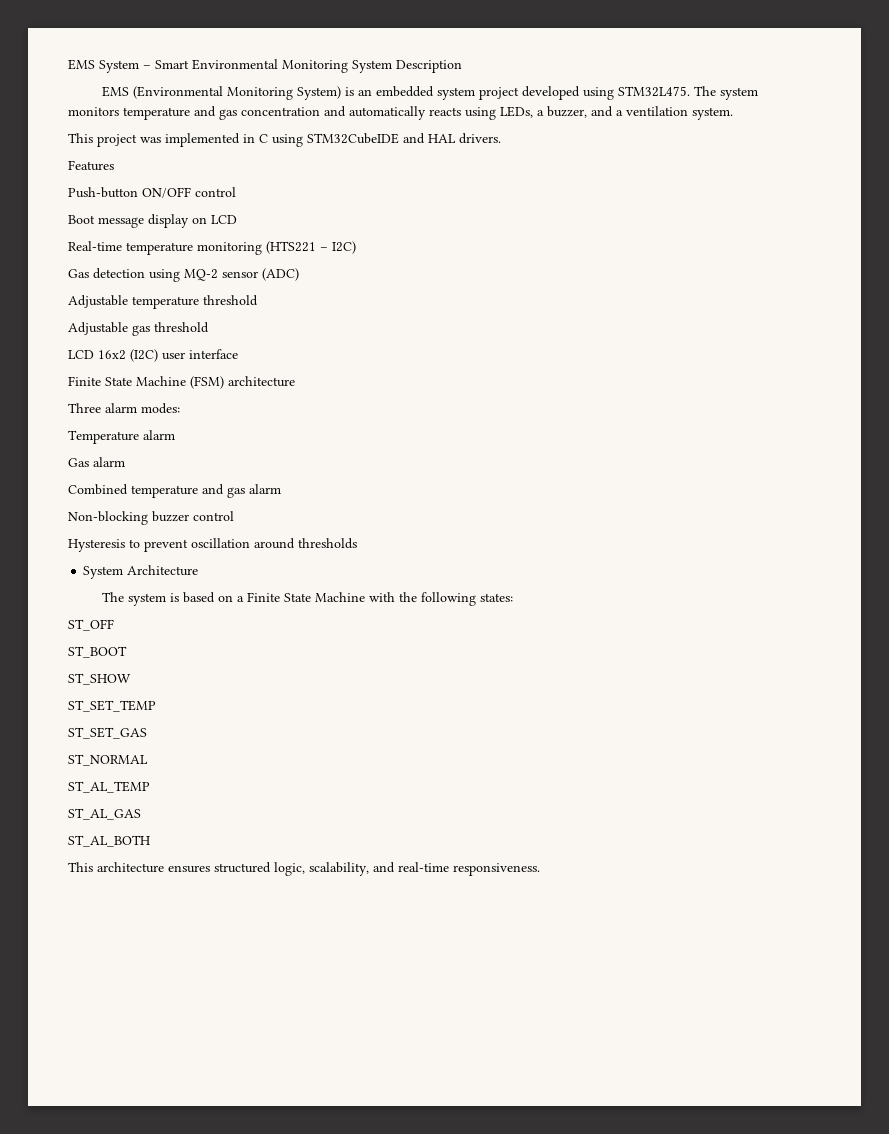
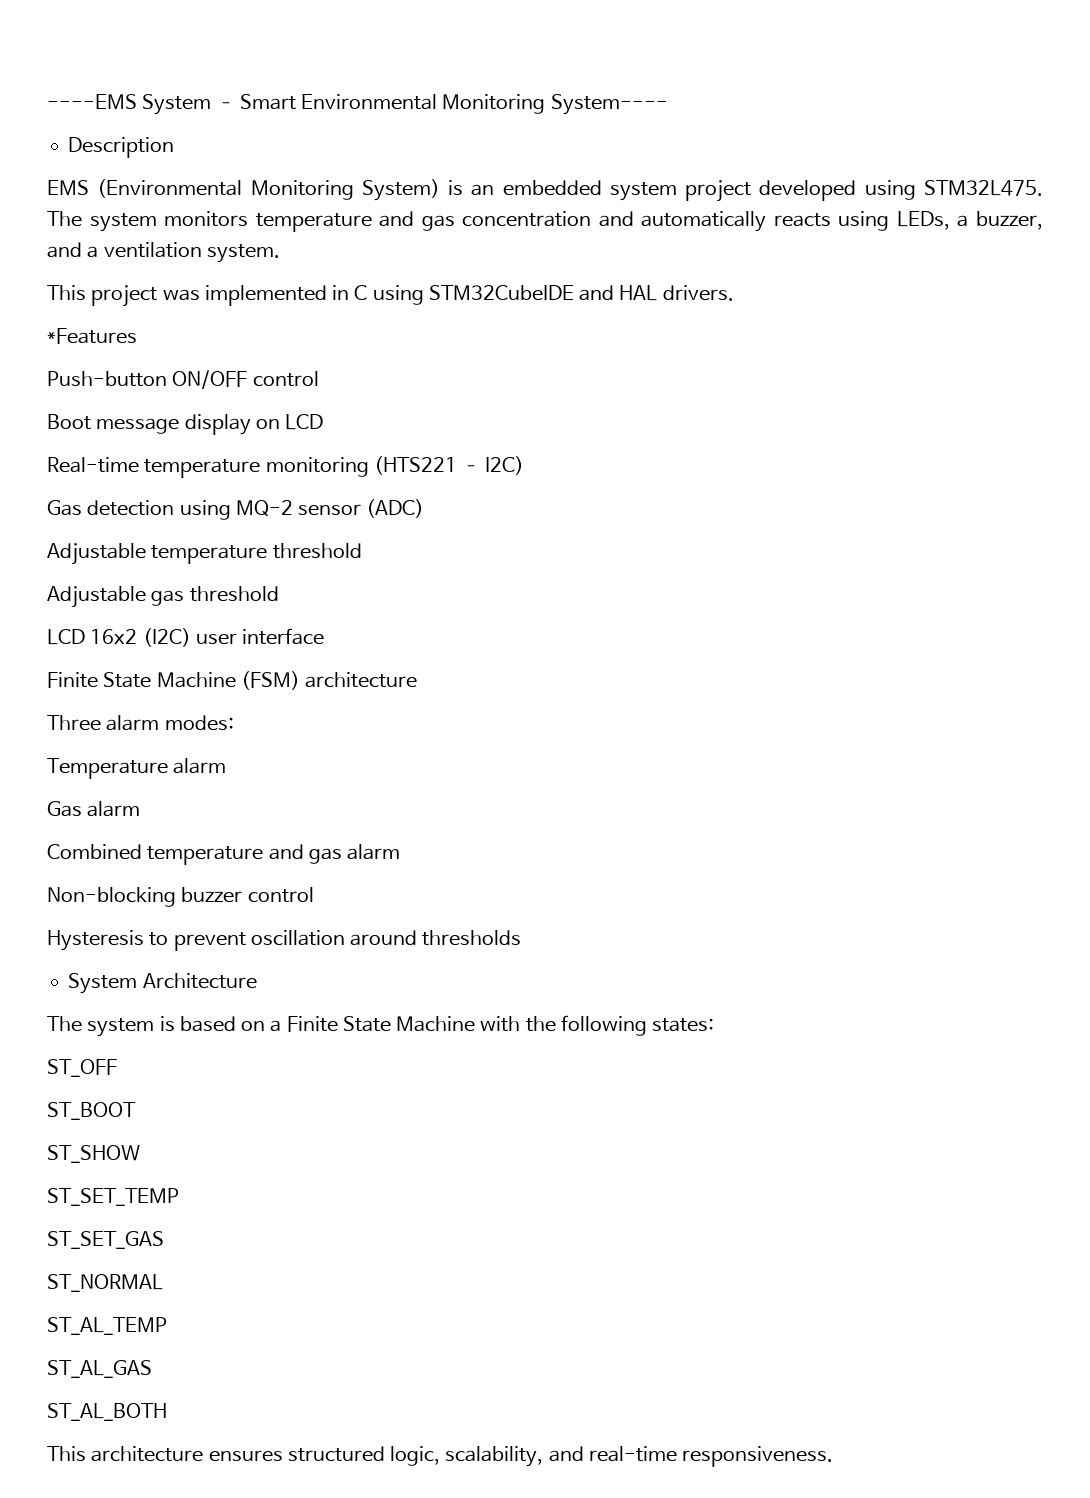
- EMS System – Smart Environmental Monitoring System Description
+ ----EMS System – Smart Environmental Monitoring System----
+ Description
- Features
+ *Features

